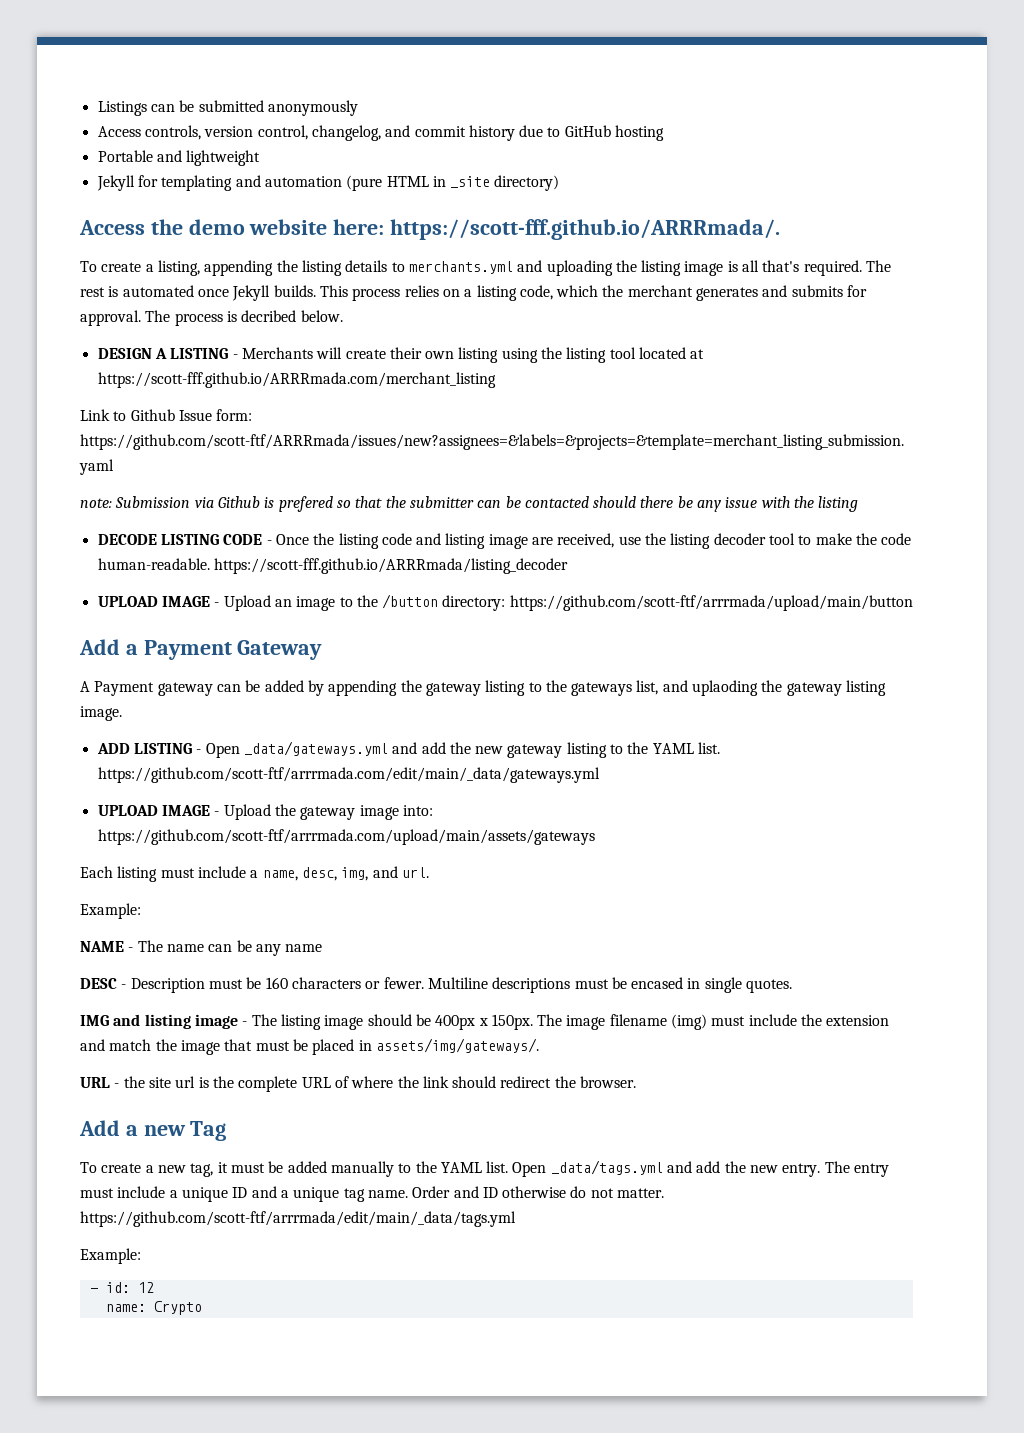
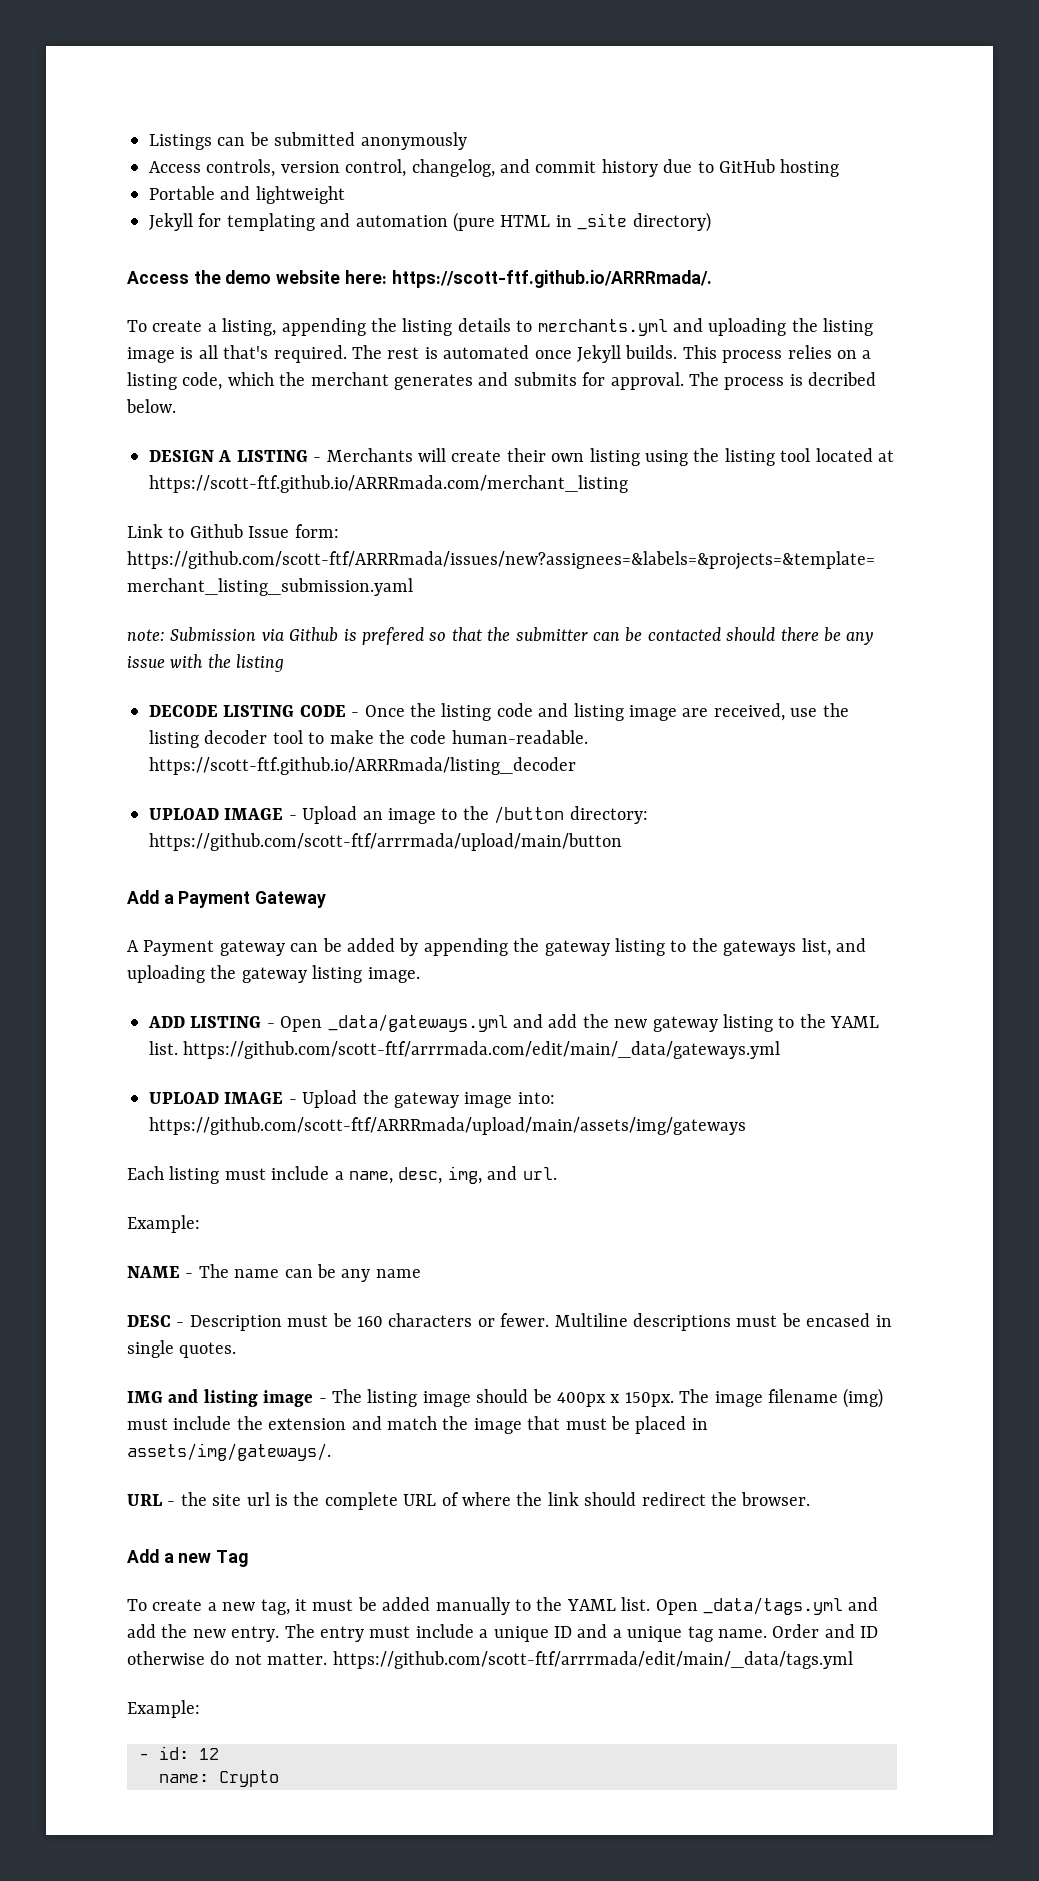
- Access the demo website here: https://scott-fff.github.io/ARRRmada/.
+ Access the demo website here: https://scott-ftf.github.io/ARRRmada/.
- DESIGN A LISTING - Merchants will create their own listing using the listing tool located at https://scott-fff.github.io/ARRRmada.com/merchant_listing
+ DESIGN A LISTING - Merchants will create their own listing using the listing tool located at https://scott-ftf.github.io/ARRRmada.com/merchant_listing
- DECODE LISTING CODE - Once the listing code and listing image are received, use the listing decoder tool to make the code human-readable. https://scott-fff.github.io/ARRRmada/listing_decoder
+ DECODE LISTING CODE - Once the listing code and listing image are received, use the listing decoder tool to make the code human-readable. https://scott-ftf.github.io/ARRRmada/listing_decoder
- A Payment gateway can be added by appending the gateway listing to the gateways list, and uplaoding the gateway listing image.
+ A Payment gateway can be added by appending the gateway listing to the gateways list, and uploading the gateway listing image.
- UPLOAD IMAGE - Upload the gateway image into: https://github.com/scott-ftf/arrrmada.com/upload/main/assets/gateways
+ UPLOAD IMAGE - Upload the gateway image into: https://github.com/scott-ftf/ARRRmada/upload/main/assets/img/gateways

